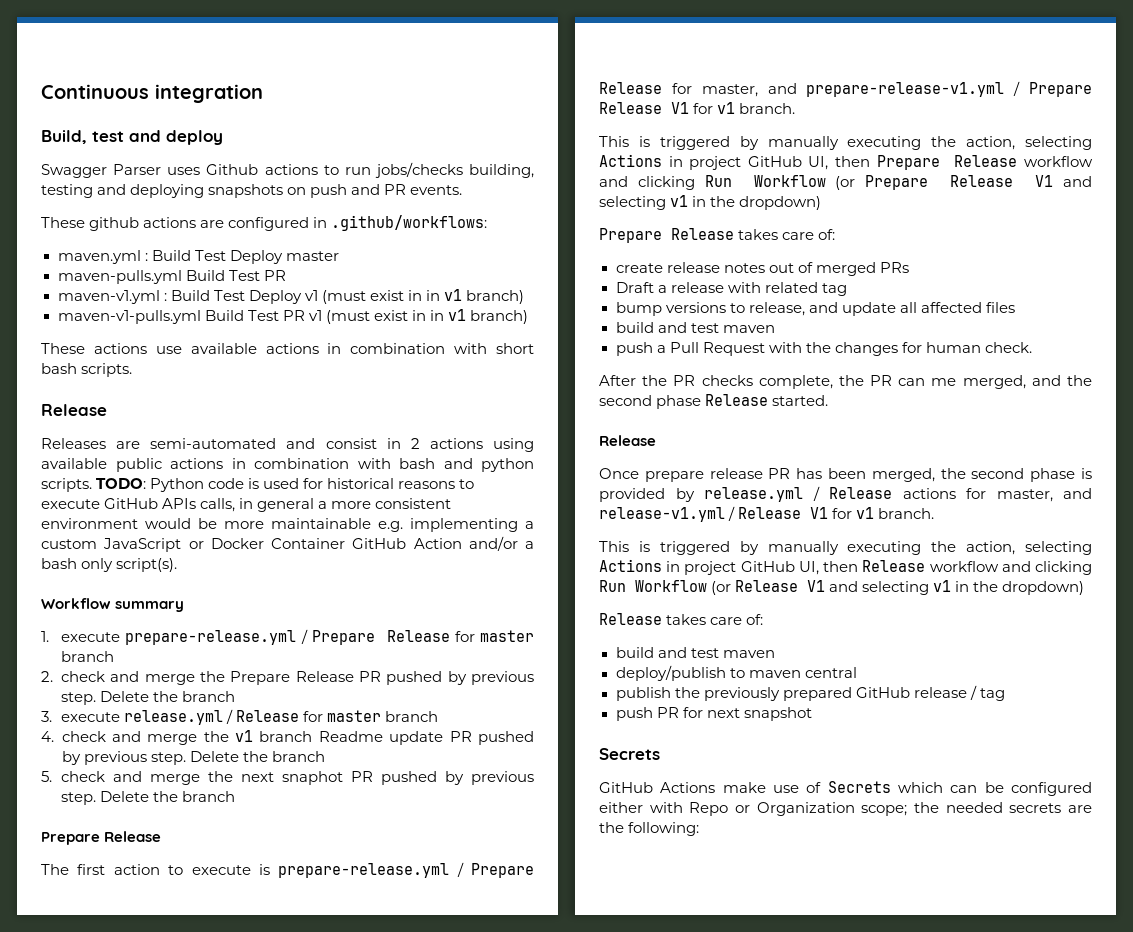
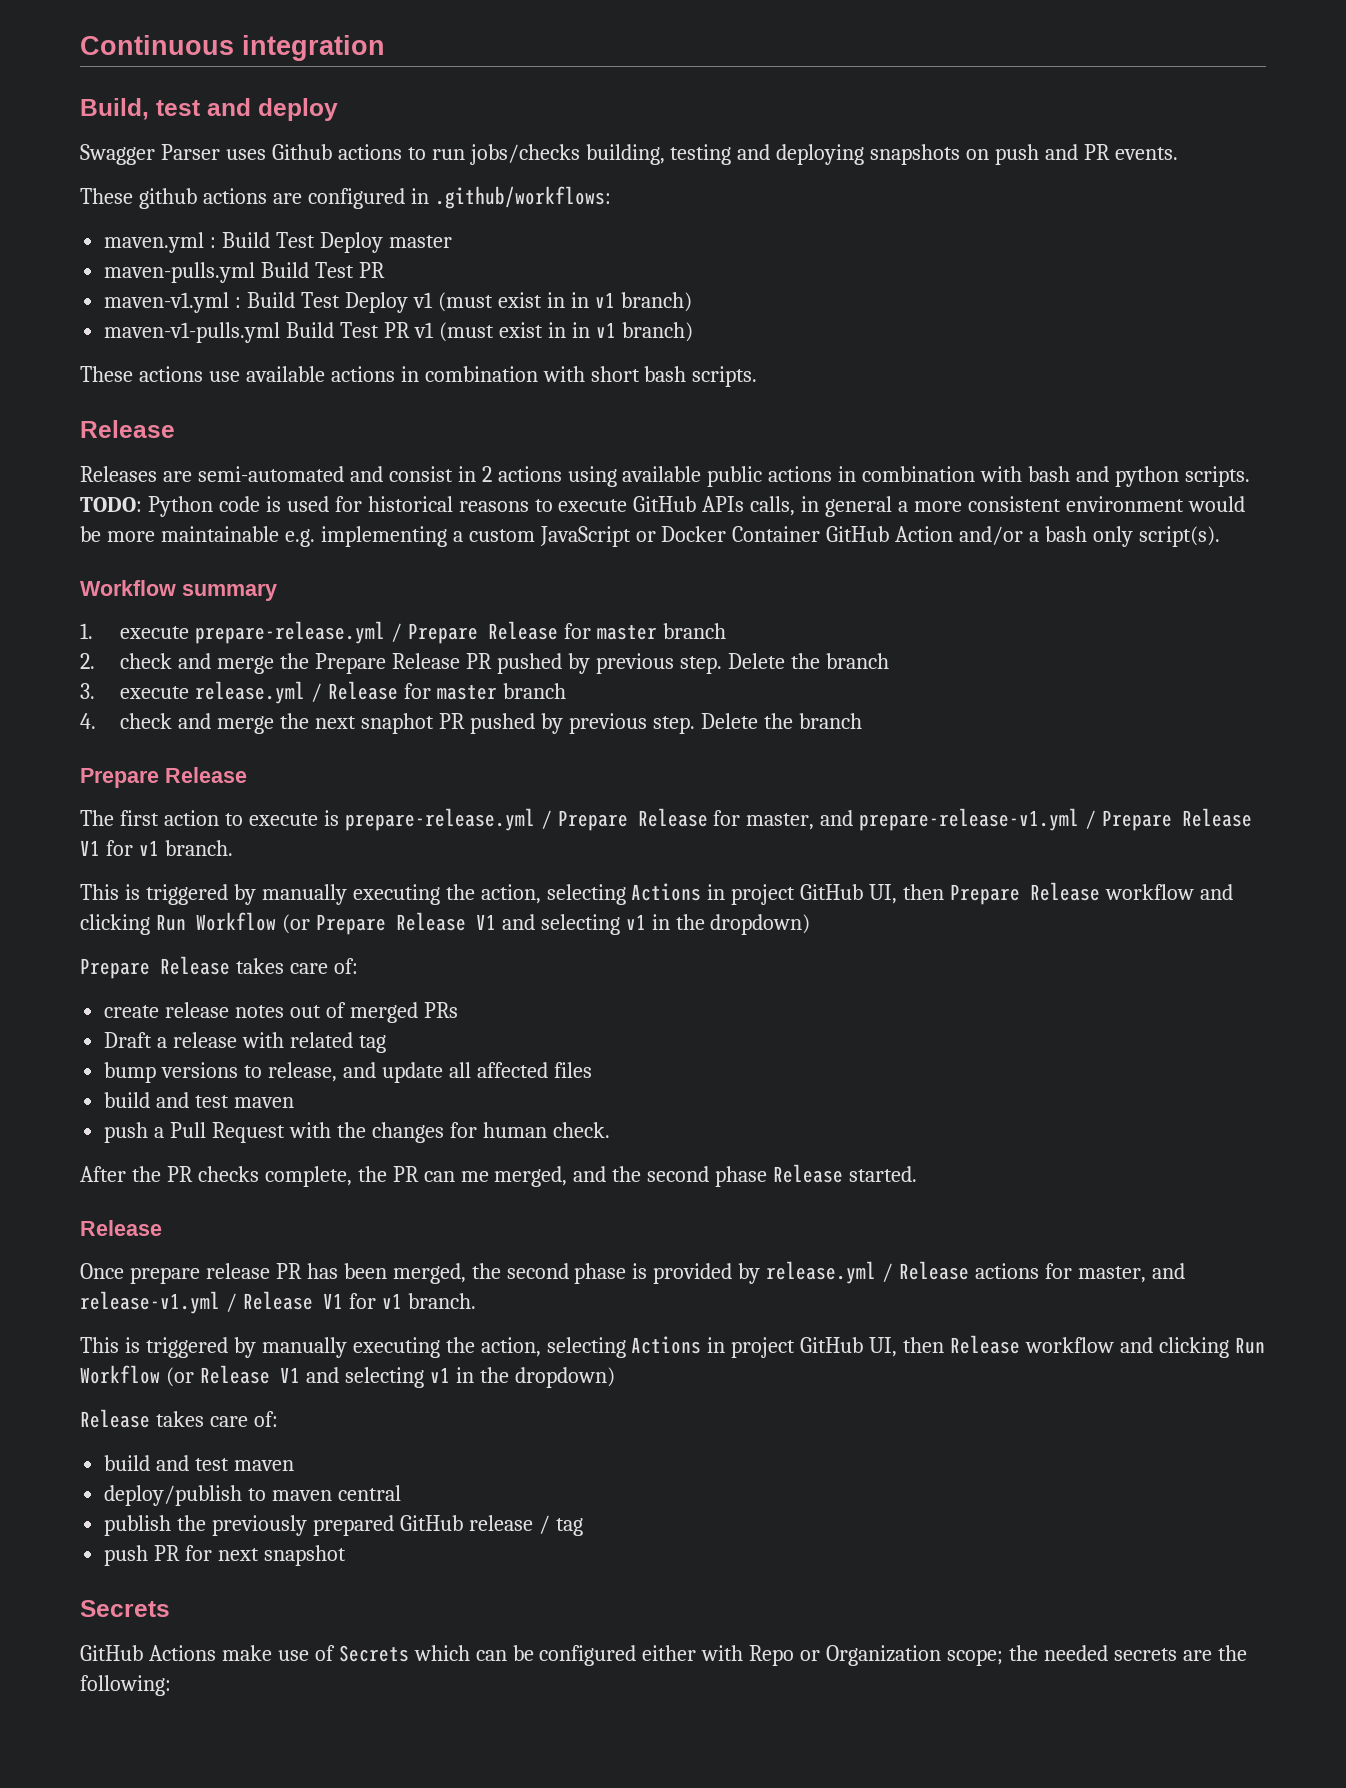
- 4. check and merge the v1 branch Readme update PR pushed by previous step. Delete the branch
- 5. check and merge the next snaphot PR pushed by previous step.
+ 4. check and merge the next snaphot PR pushed by previous step.

